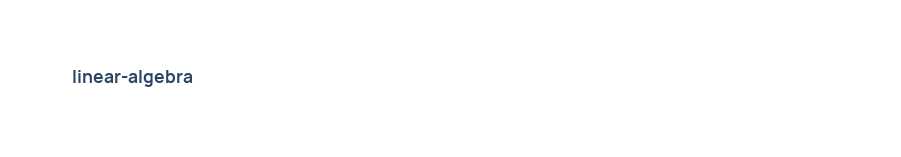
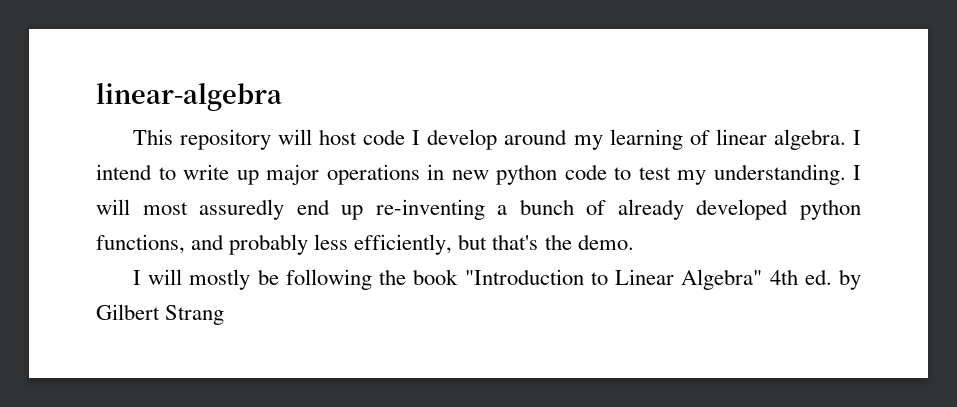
+ This repository will host code I develop around my learning of linear algebra. I intend to write up major operations in new python code to test my understanding. I will most assuredly end up re-inventing a bunch of already developed python functions, and probably less efficiently, but that's the demo.
+ I will mostly be following the book "Introduction to Linear Algebra" 4th ed. by Gilbert Strang

